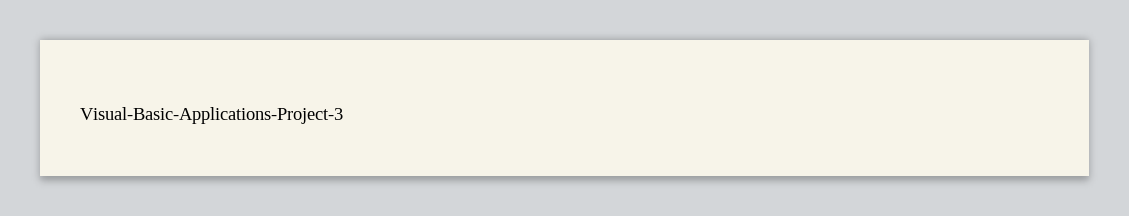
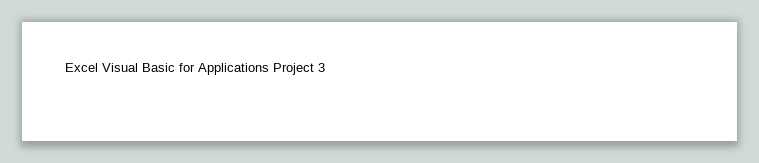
- Visual-Basic-Applications-Project-3
+ Excel Visual Basic for Applications Project 3

